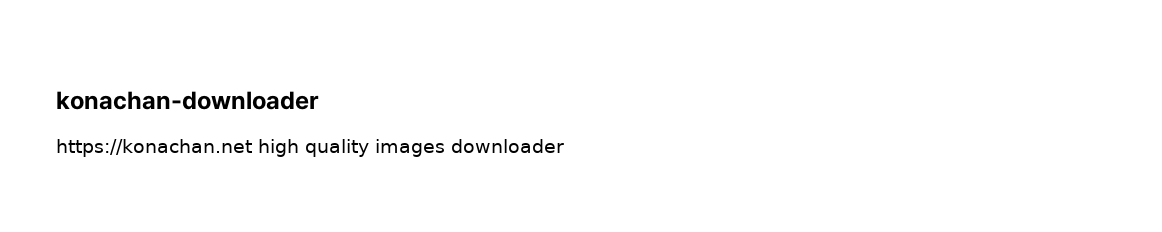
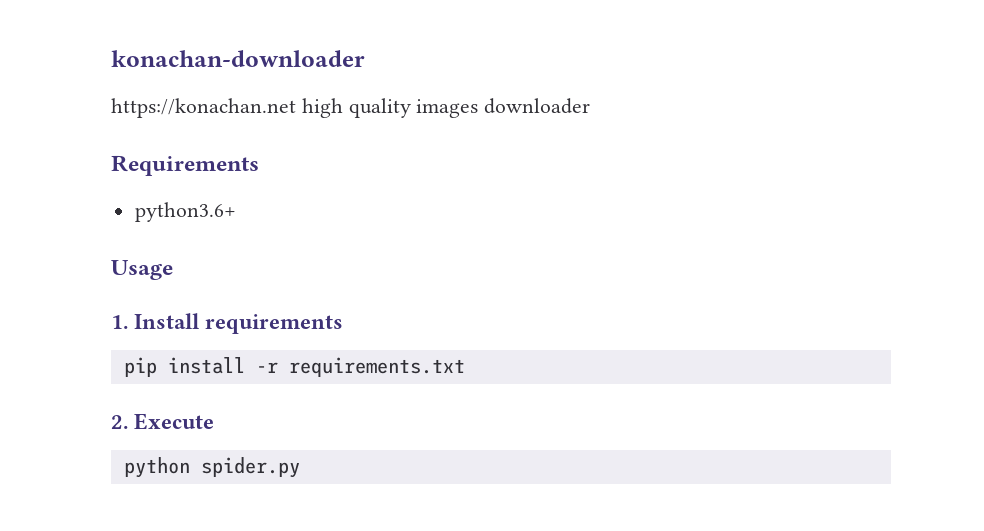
+ Requirements
+ python3.6+
+ Usage
+ 1. Install requirements
+ pip install -r requirements.txt
+ 2. Execute
+ python spider.py

